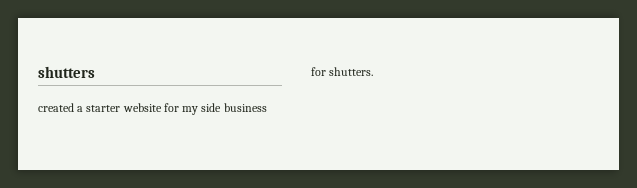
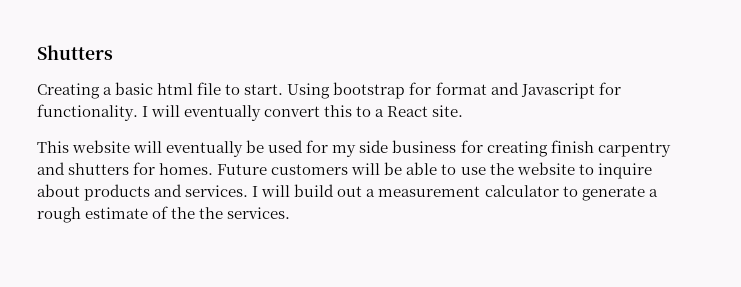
- shutters
- created a starter website for my side business for shutters.
+ Shutters
+ Creating a basic html file to start. Using bootstrap for format and Javascript for functionality. I will eventually convert this to a React site.
+ This website will eventually be used for my side business for creating finish carpentry and shutters for homes. Future customers will be able to use the website to inquire about products and services. I will build out a measurement calculator to generate a rough estimate of the the services.

